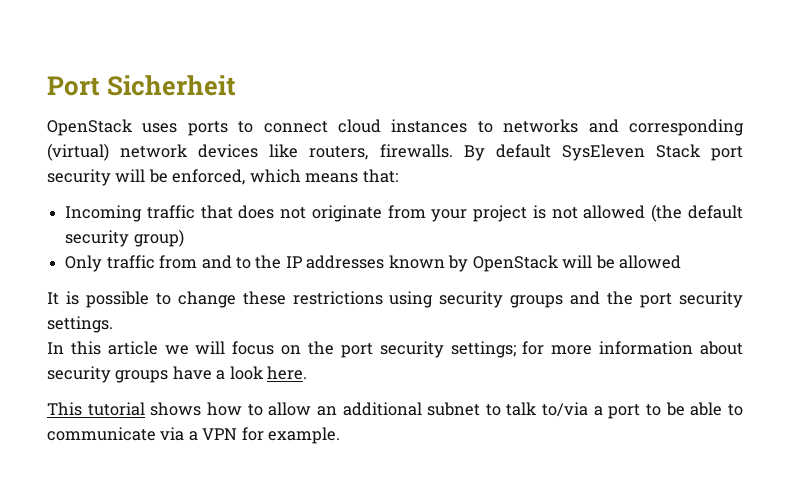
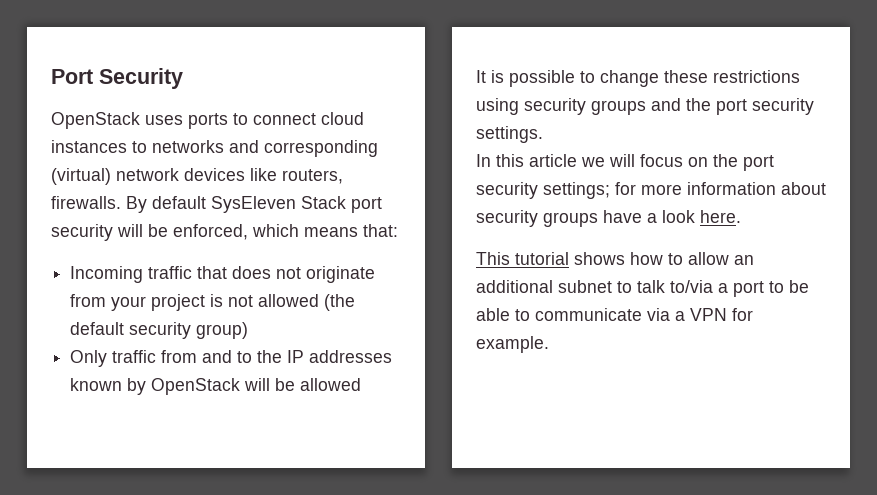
- Port Sicherheit
+ Port Security

